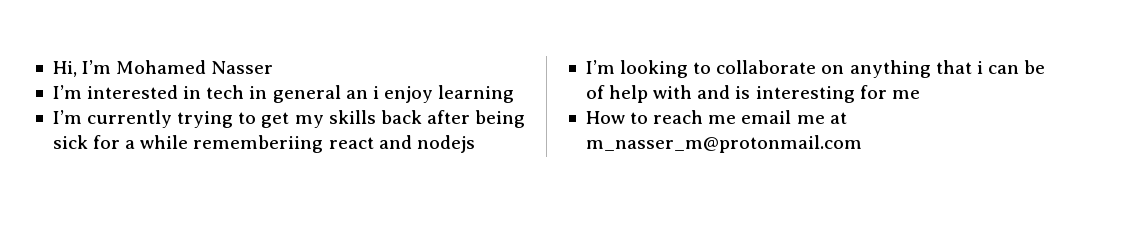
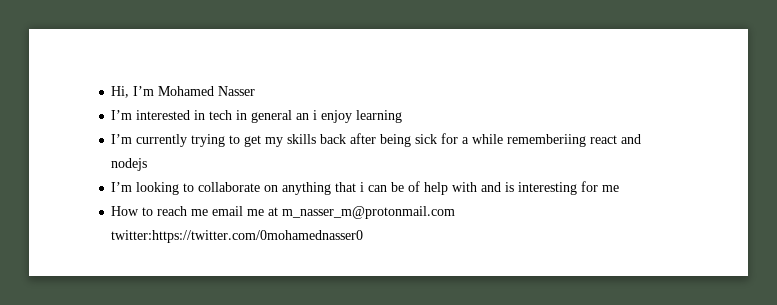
- How to reach me email me at m_nasser_m@protonmail.com
+ How to reach me email me at m_nasser_m@protonmail.com twitter:https://twitter.com/0mohamednasser0

